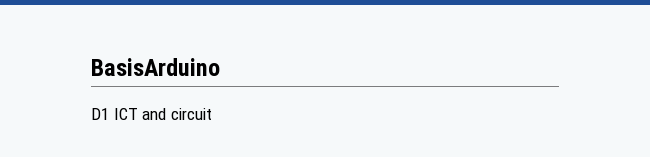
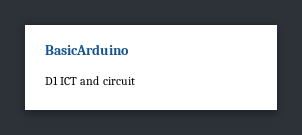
- BasisArduino
+ BasicArduino

